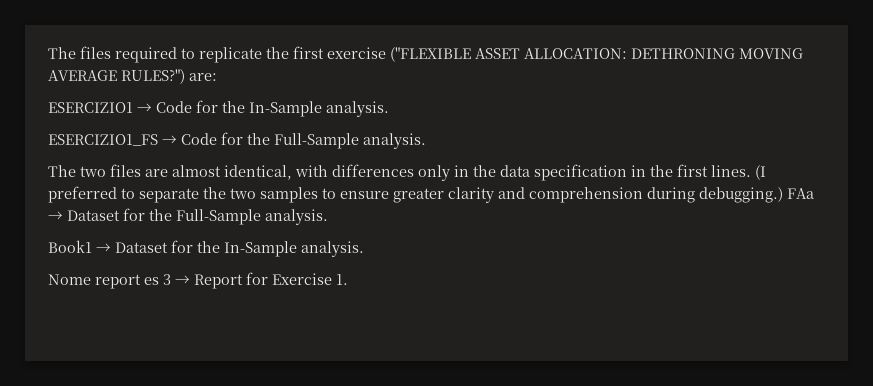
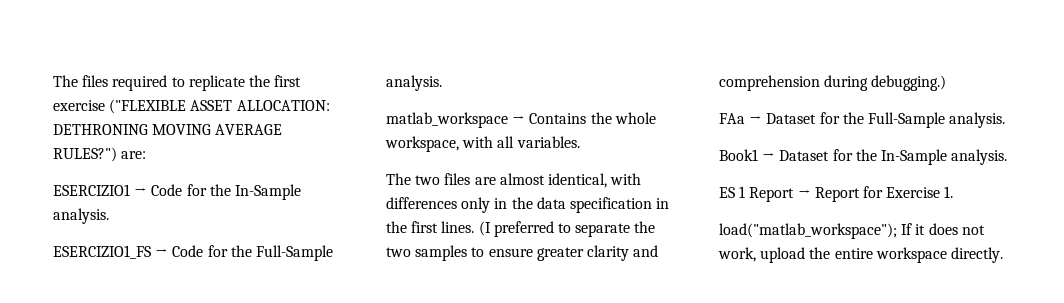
+ matlab_workspace → Contains the whole workspace, with all variables.
- (I preferred to separate the two samples to ensure greater clarity and comprehension during debugging.) FAa → Dataset for the Full-Sample analysis.
+ (I preferred to separate the two samples to ensure greater clarity and comprehension during debugging.)
+ FAa → Dataset for the Full-Sample analysis.
- Nome report es 3 → Report for Exercise 1.
+ ES 1 Report → Report for Exercise 1.
+ load("matlab_workspace"); If it does not work, upload the entire workspace directly.

